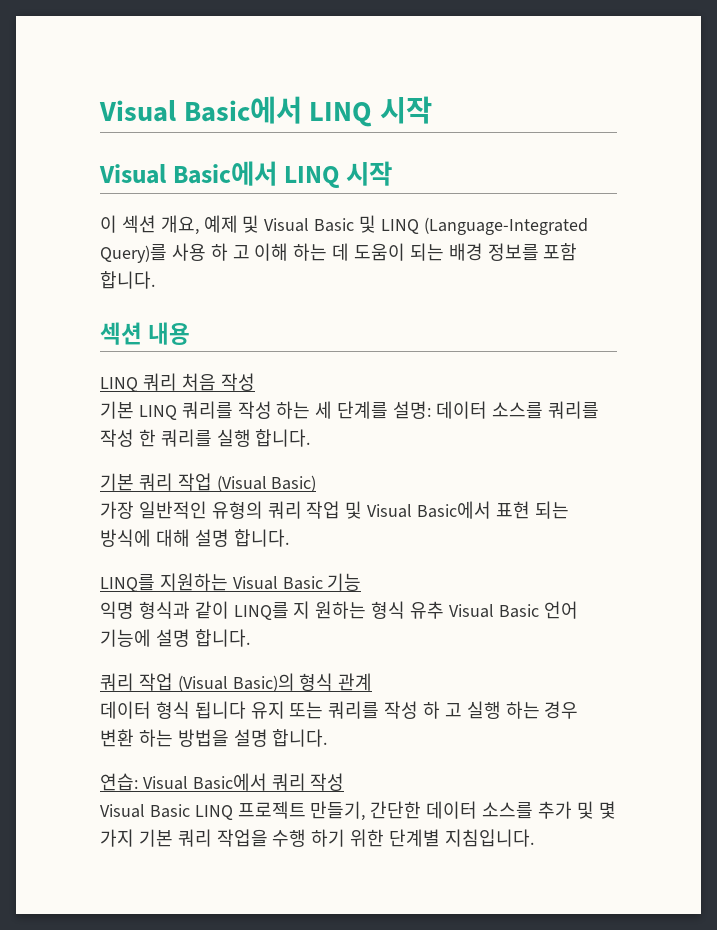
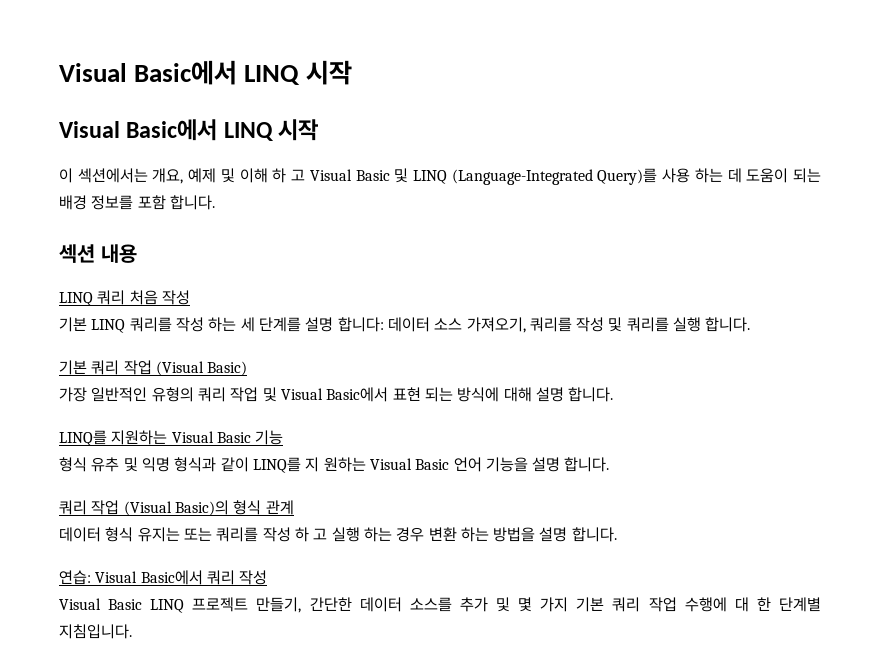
- 이 섹션 개요, 예제 및 Visual Basic 및 LINQ (Language-Integrated Query)를 사용 하 고 이해 하는 데 도움이 되는 배경 정보를 포함 합니다.
+ 이 섹션에서는 개요, 예제 및 이해 하 고 Visual Basic 및 LINQ (Language-Integrated Query)를 사용 하는 데 도움이 되는 배경 정보를 포함 합니다.
- 기본 LINQ 쿼리를 작성 하는 세 단계를 설명: 데이터 소스를 쿼리를 작성 한 쿼리를 실행 합니다.
+ 기본 LINQ 쿼리를 작성 하는 세 단계를 설명 합니다: 데이터 소스 가져오기, 쿼리를 작성 및 쿼리를 실행 합니다.
- 익명 형식과 같이 LINQ를 지 원하는 형식 유추 Visual Basic 언어 기능에 설명 합니다.
+ 형식 유추 및 익명 형식과 같이 LINQ를 지 원하는 Visual Basic 언어 기능을 설명 합니다.
- 데이터 형식 됩니다 유지 또는 쿼리를 작성 하 고 실행 하는 경우 변환 하는 방법을 설명 합니다.
+ 데이터 형식 유지는 또는 쿼리를 작성 하 고 실행 하는 경우 변환 하는 방법을 설명 합니다.
- Visual Basic LINQ 프로젝트 만들기, 간단한 데이터 소스를 추가 및 몇 가지 기본 쿼리 작업을 수행 하기 위한 단계별 지침입니다.
+ Visual Basic LINQ 프로젝트 만들기, 간단한 데이터 소스를 추가 및 몇 가지 기본 쿼리 작업 수행에 대 한 단계별 지침입니다.

